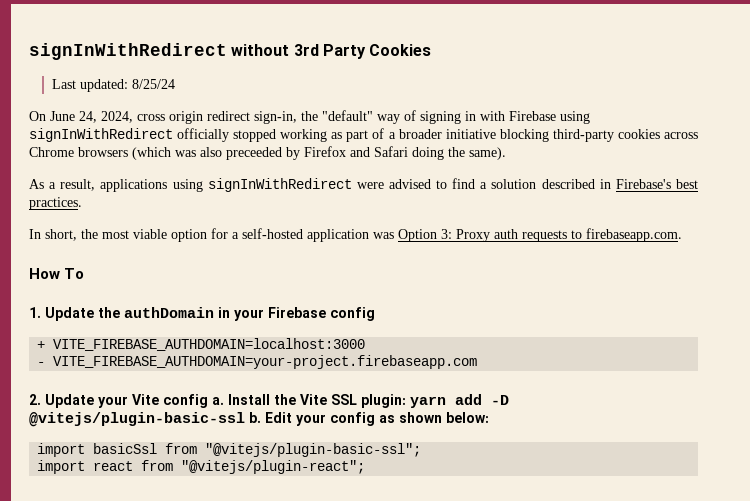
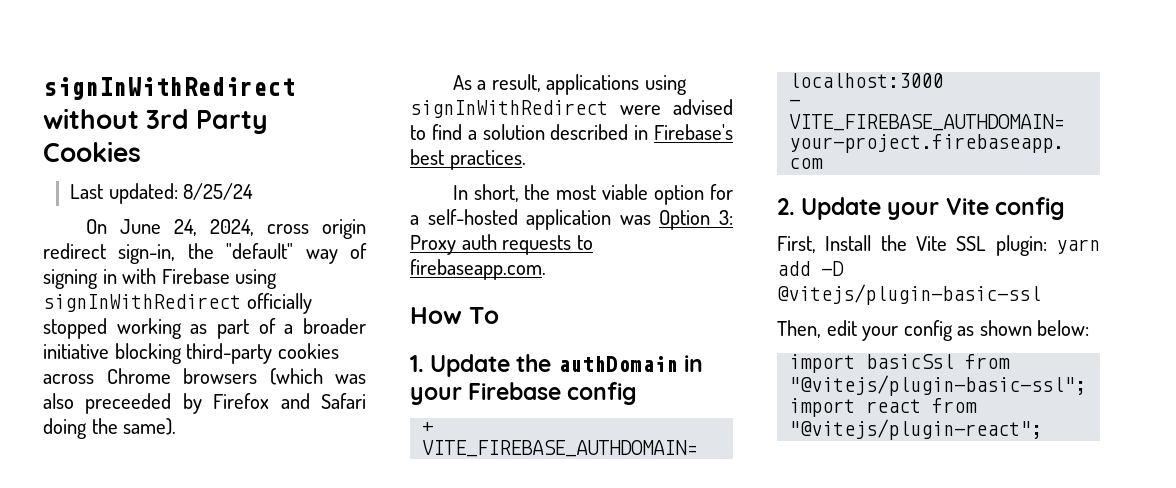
- 2. Update your Vite config a. Install the Vite SSL plugin: yarn add -D @vitejs/plugin-basic-ssl b. Edit your config as shown below:
+ 2. Update your Vite config
+ First, Install the Vite SSL plugin: yarn add -D @vitejs/plugin-basic-ssl
+ Then, edit your config as shown below:

